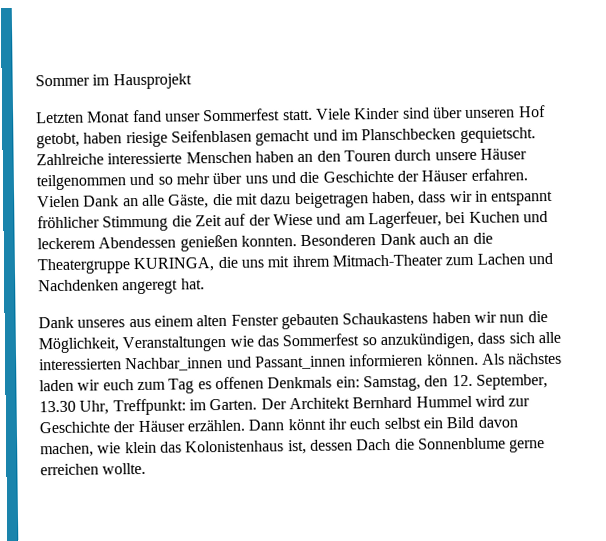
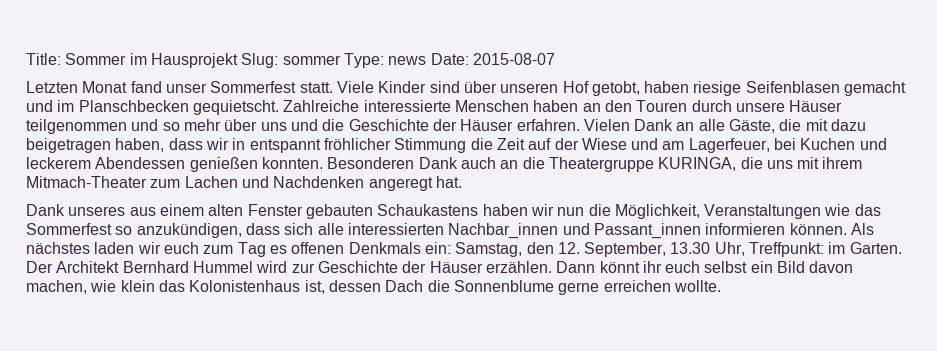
- Sommer im Hausprojekt
+ Title: Sommer im Hausprojekt Slug: sommer Type: news Date: 2015-08-07

